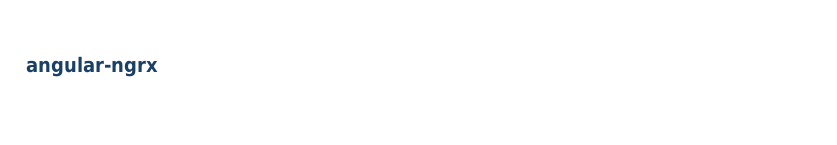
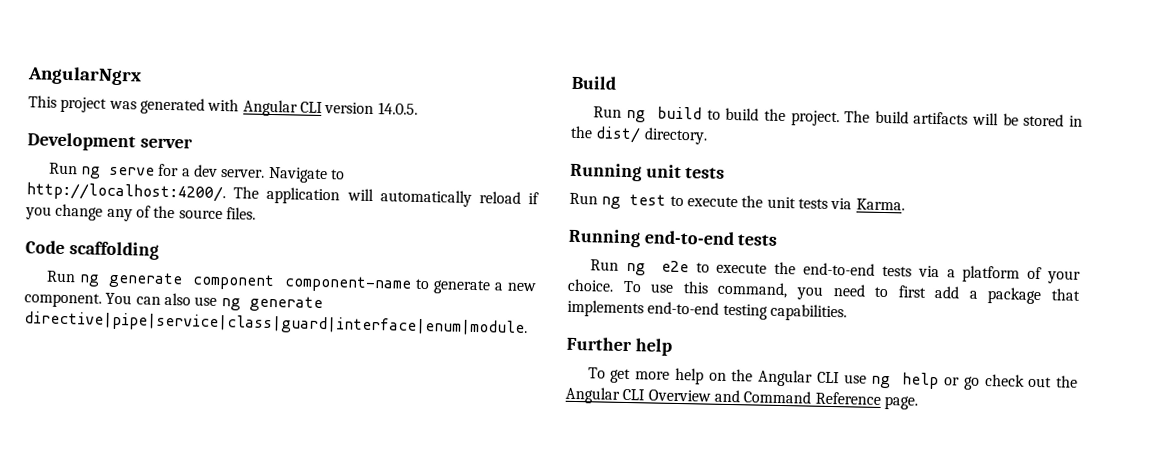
- angular-ngrx
+ AngularNgrx
+ This project was generated with Angular CLI version 14.0.5.
+ Development server
+ Run ng serve for a dev server. Navigate to http://localhost:4200/. The application will automatically reload if you change any of the source files.
+ Code scaffolding
+ Run ng generate component component-name to generate a new component. You can also use ng generate directive|pipe|service|class|guard|interface|enum|module.
+ Build
+ Run ng build to build the project. The build artifacts will be stored in the dist/ directory.
+ Running unit tests
+ Run ng test to execute the unit tests via Karma.
+ Running end-to-end tests
+ Run ng e2e to execute the end-to-end tests via a platform of your choice. To use this command, you need to first add a package that implements end-to-end testing capabilities.
+ Further help
+ To get more help on the Angular CLI use ng help or go check out the Angular CLI Overview and Command Reference page.

